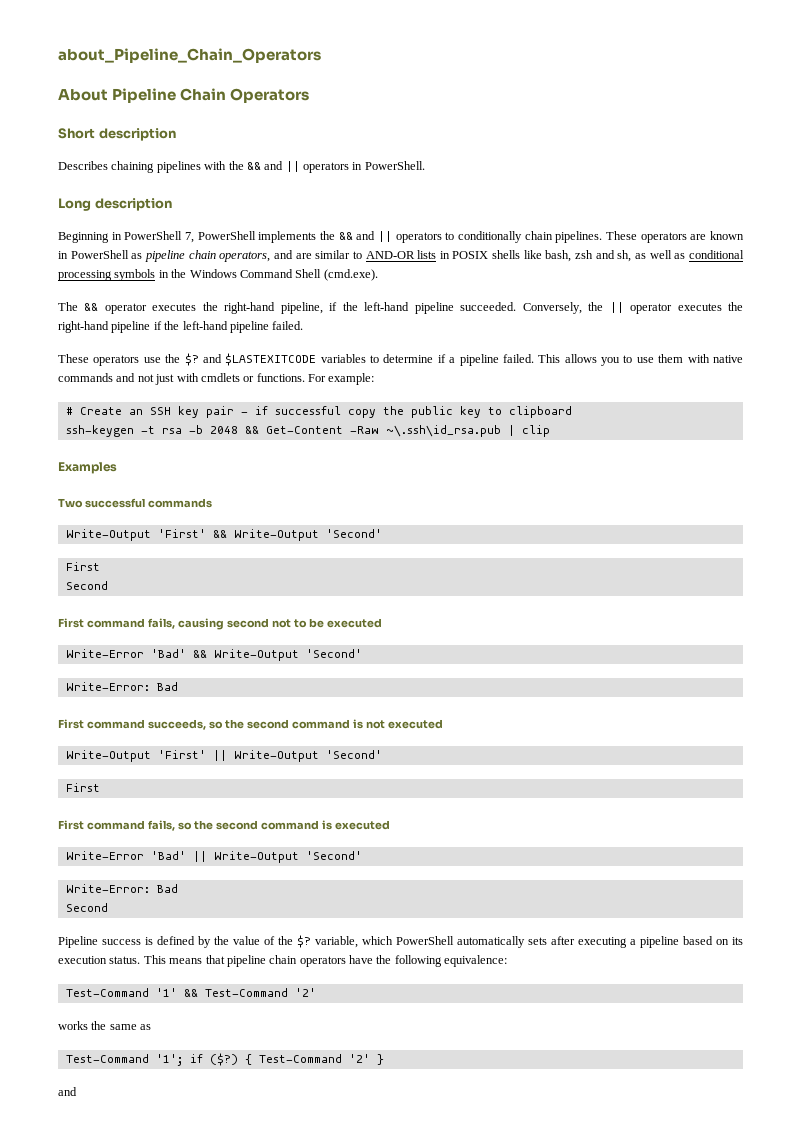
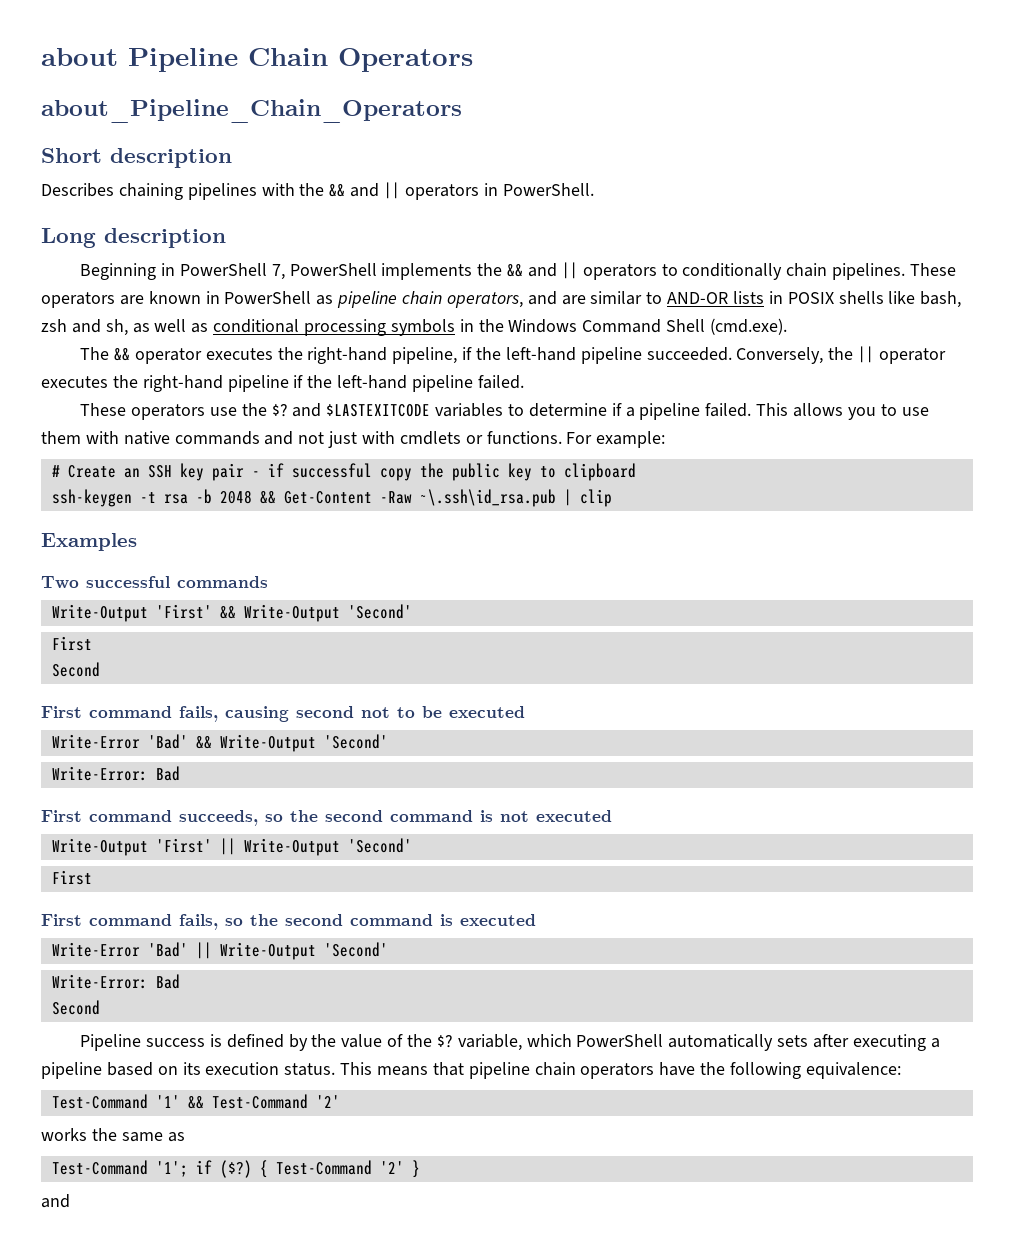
- about_Pipeline_Chain_Operators
- About Pipeline Chain Operators
+ about Pipeline Chain Operators
+ about_Pipeline_Chain_Operators

